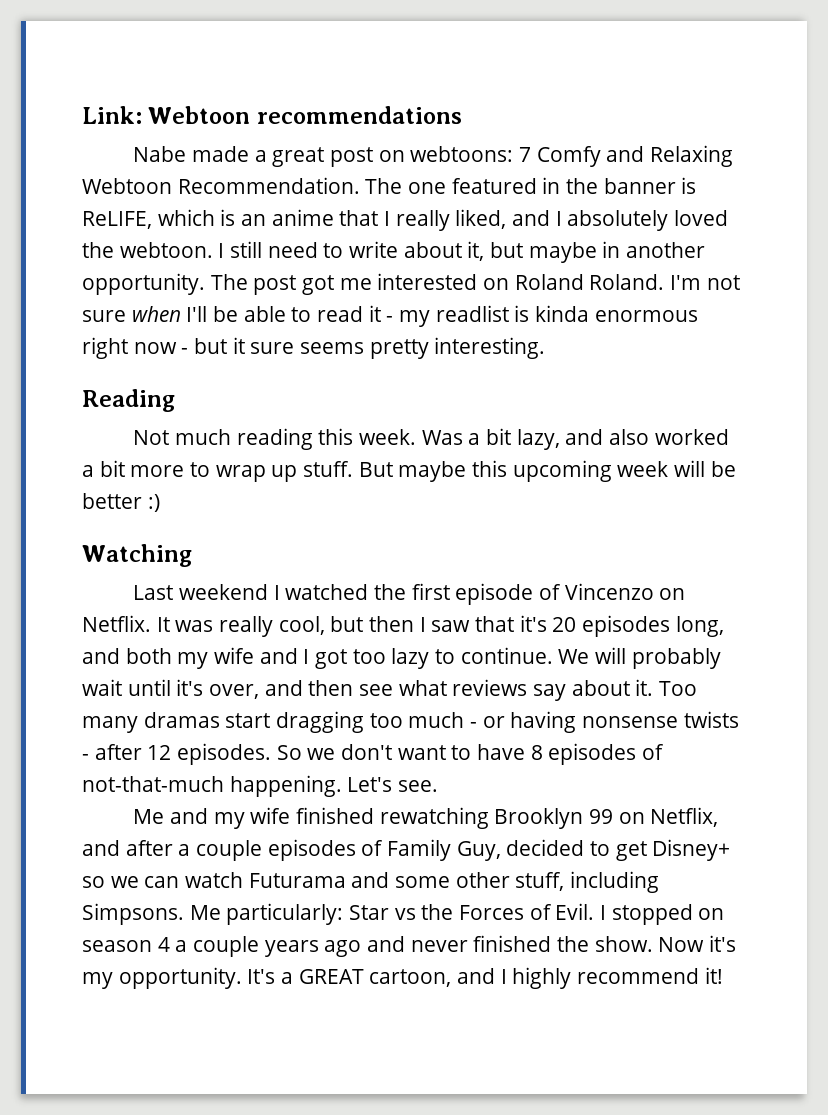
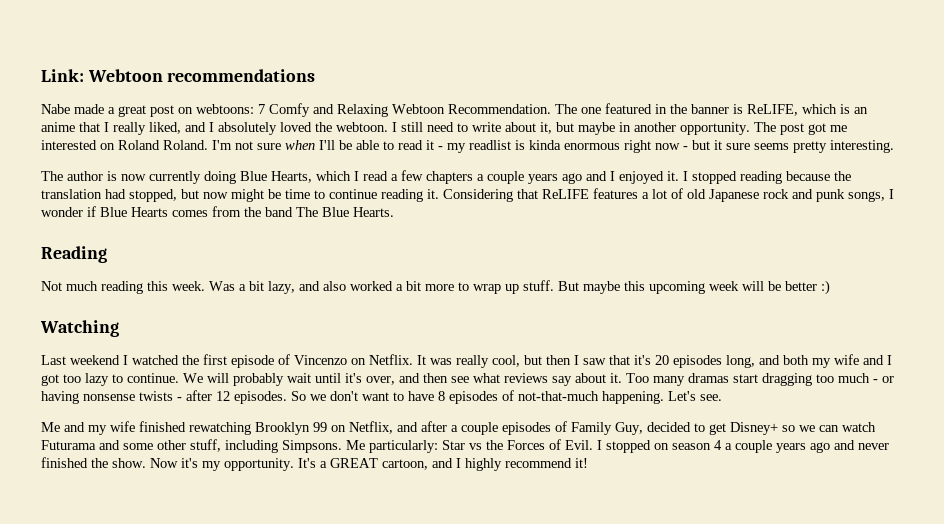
+ The author is now currently doing Blue Hearts, which I read a few chapters a couple years ago and I enjoyed it. I stopped reading because the translation had stopped, but now might be time to continue reading it. Considering that ReLIFE features a lot of old Japanese rock and punk songs, I wonder if Blue Hearts comes from the band The Blue Hearts.

